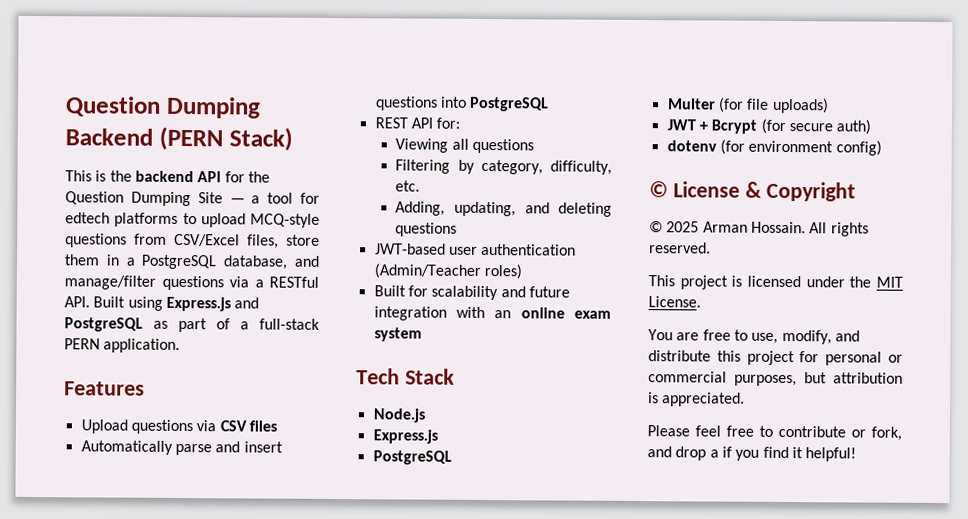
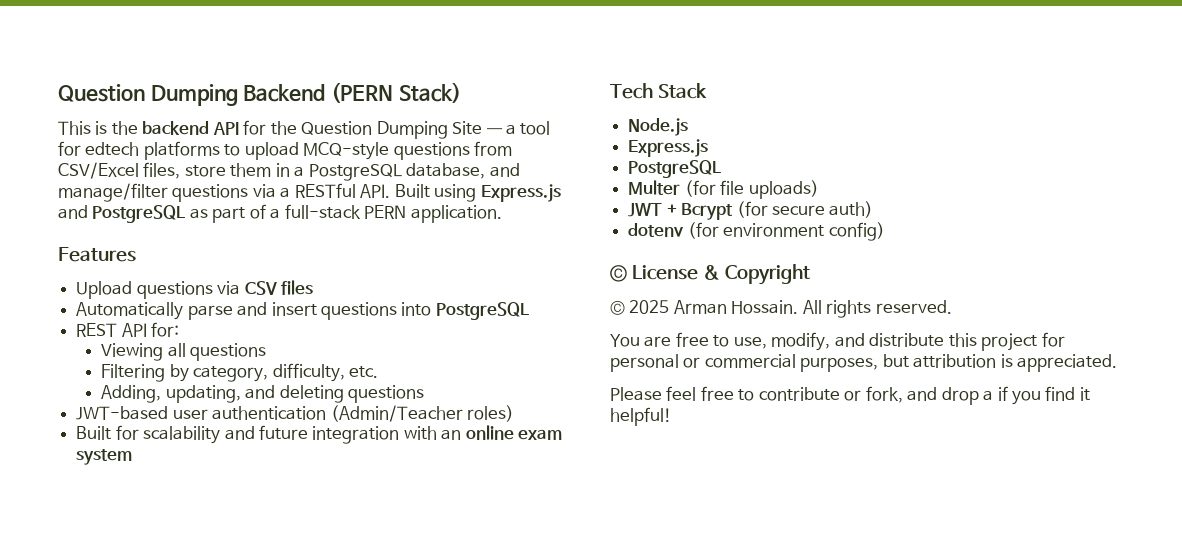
- This project is licensed under the MIT License.

